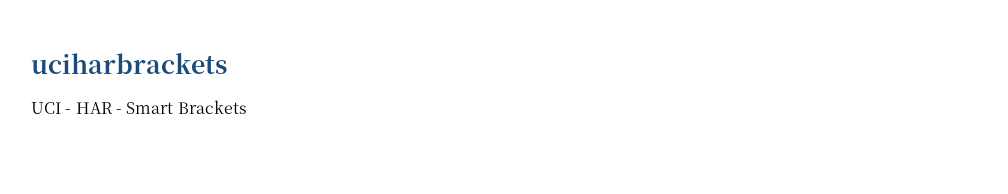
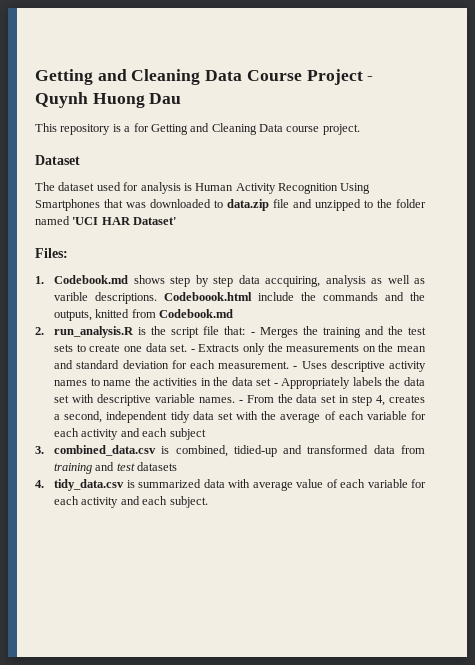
- uciharbrackets
- UCI - HAR - Smart Brackets
+ Getting and Cleaning Data Course Project - Quynh Huong Dau
+ This repository is a for Getting and Cleaning Data course project.
+ Dataset
+ The dataset used for analysis is Human Activity Recognition Using Smartphones that was downloaded to data.zip file and unzipped to the folder named 'UCI HAR Dataset'
+ Files:
+ 1. Codebook.md shows step by step data accquiring, analysis as well as varible descriptions. Codeboook.html include the commands and the outputs, knitted from Codebook.md
+ 2. run_analysis.R is the script file that: - Merges the training and the test sets to create one data set. - Extracts only the measurements on the mean and standard deviation for each measurement. - Uses descriptive activity names to name the activities in the data set - Appropriately labels the data set with descriptive variable names. - From the data set in step 4, creates a second, independent tidy data set with the average of each variable for each activity and each subject
+ 3. combined_data.csv is combined, tidied-up and transformed data from training and test datasets
+ 4. tidy_data.csv is summarized data with average value of each variable for each activity and each subject.

